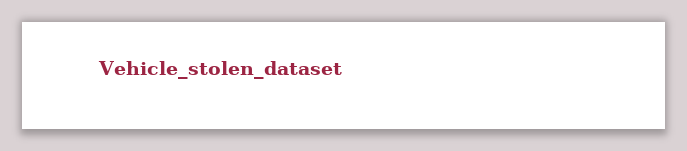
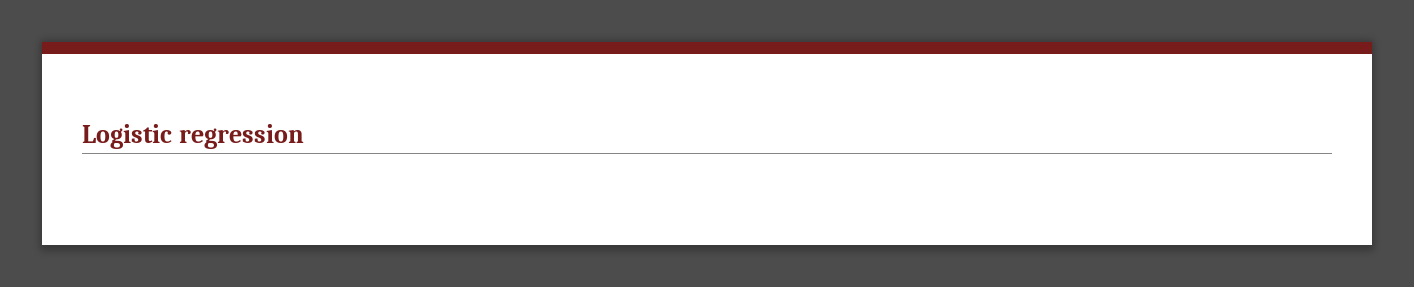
- Vehicle_stolen_dataset
+ Logistic regression

